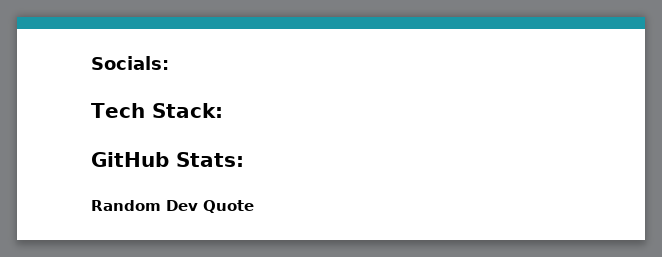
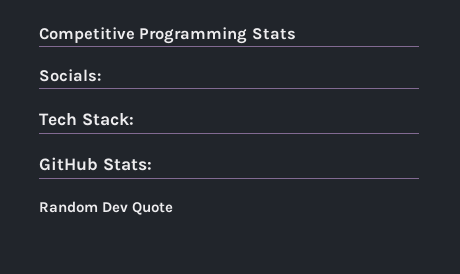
+ Competitive Programming Stats

